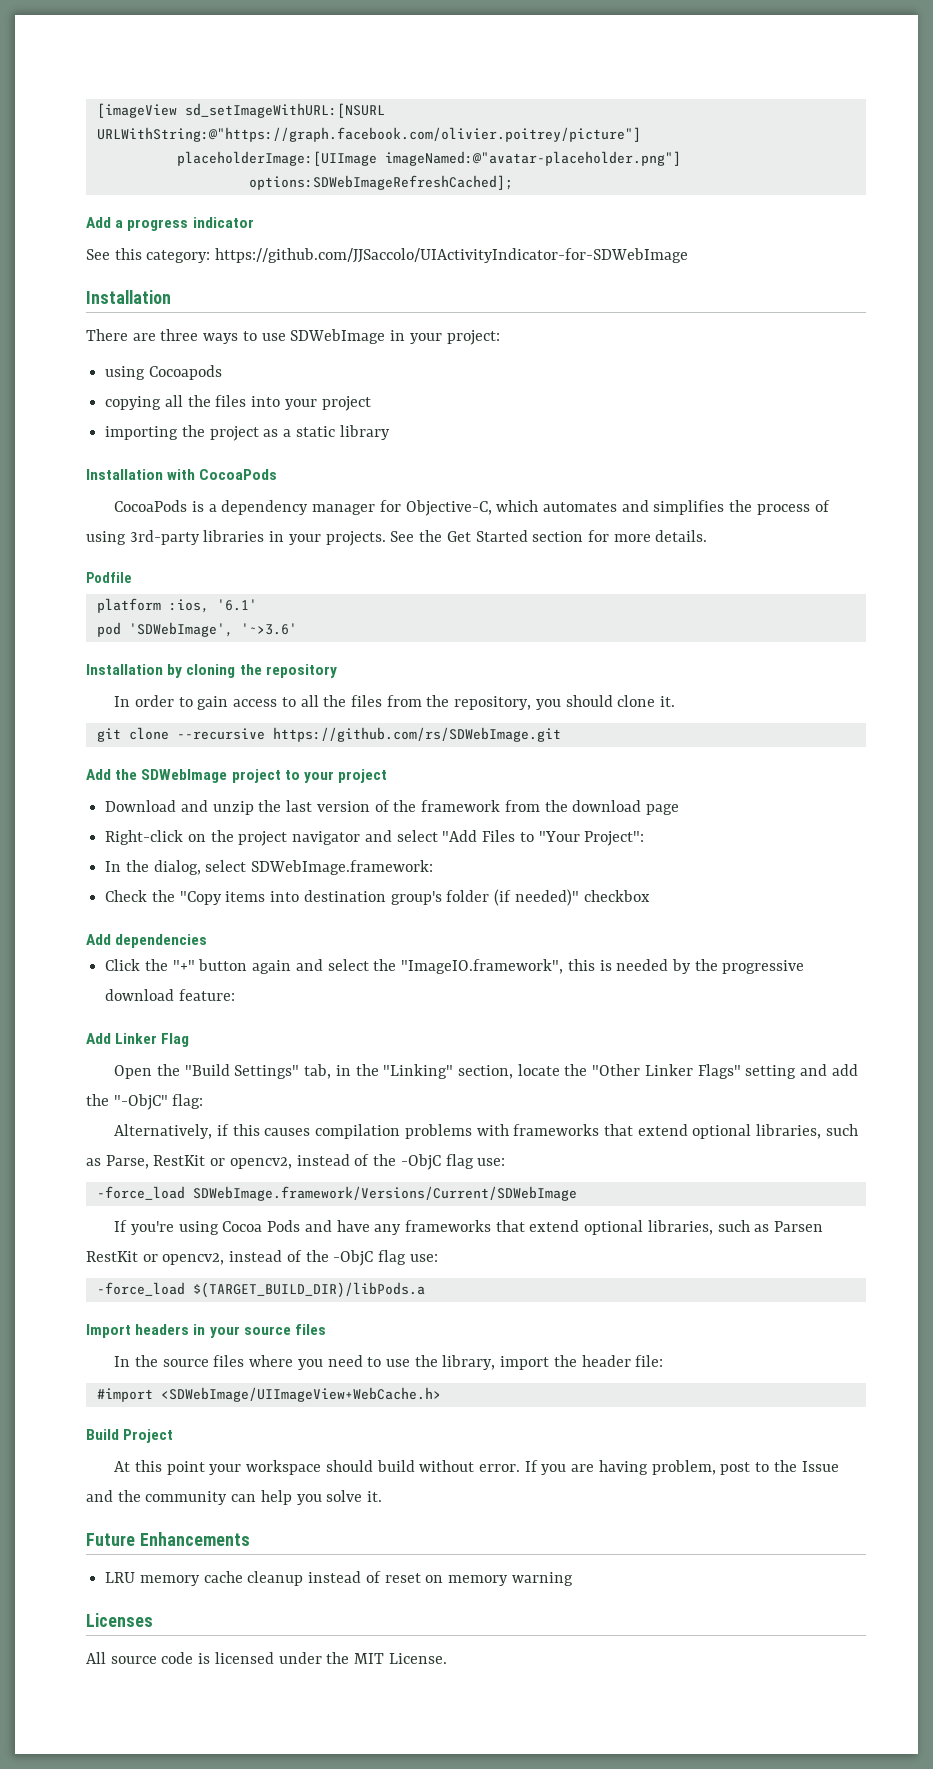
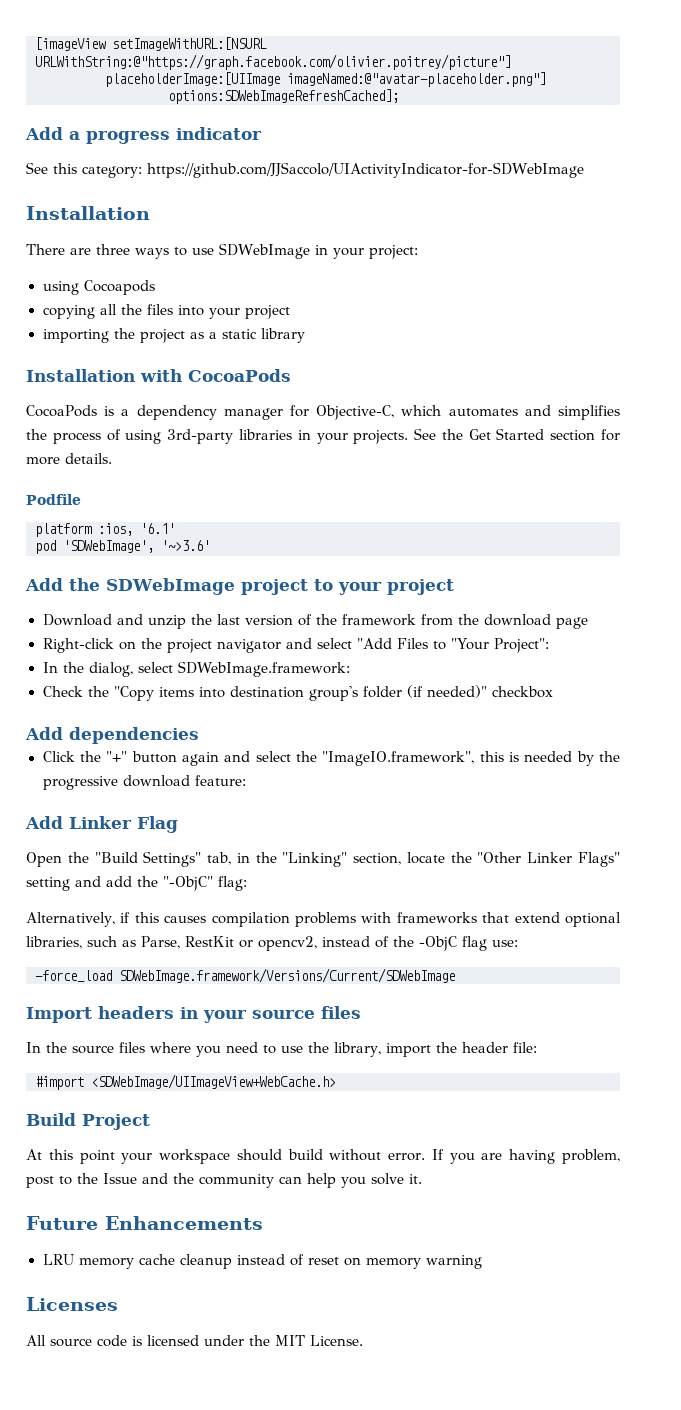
- [imageView sd_setImageWithURL:[NSURL URLWithString:@"https://graph.facebook.com/olivier.poitrey/picture"]
+ [imageView setImageWithURL:[NSURL URLWithString:@"https://graph.facebook.com/olivier.poitrey/picture"]
- Installation by cloning the repository
- In order to gain access to all the files from the repository, you should clone it.
- git clone --recursive https://github.com/rs/SDWebImage.git
- If you're using Cocoa Pods and have any frameworks that extend optional libraries, such as Parsen RestKit or opencv2, instead of the -ObjC flag use:
- -force_load $(TARGET_BUILD_DIR)/libPods.a

